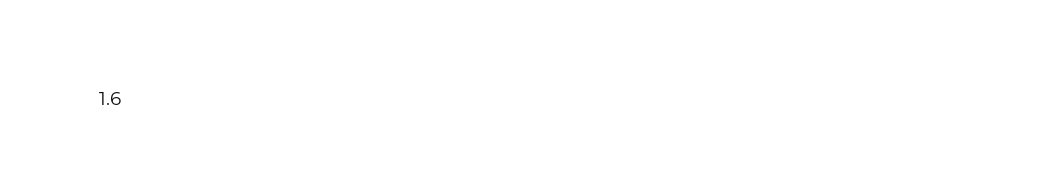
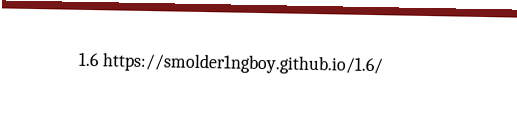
- 1.6
+ 1.6 https://smolder1ngboy.github.io/1.6/

